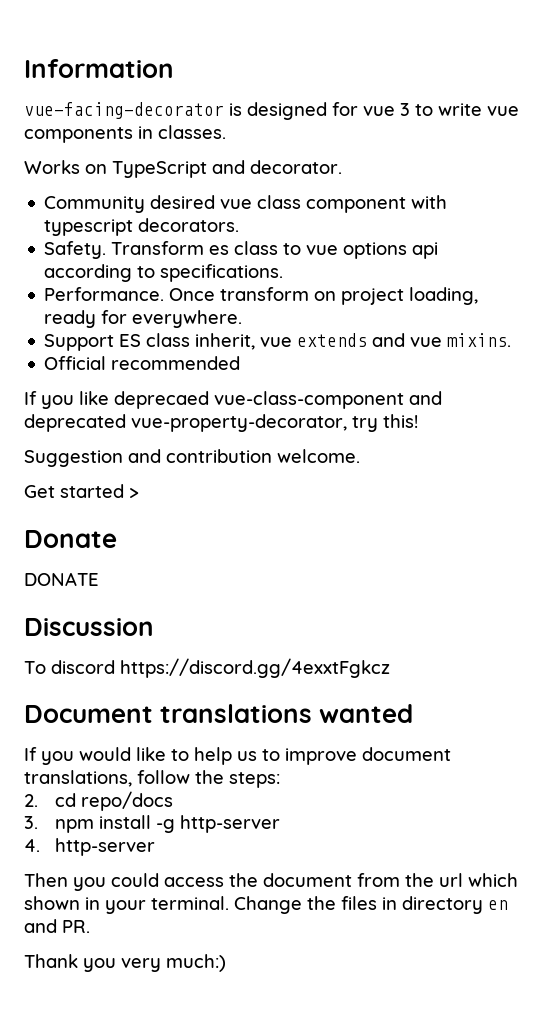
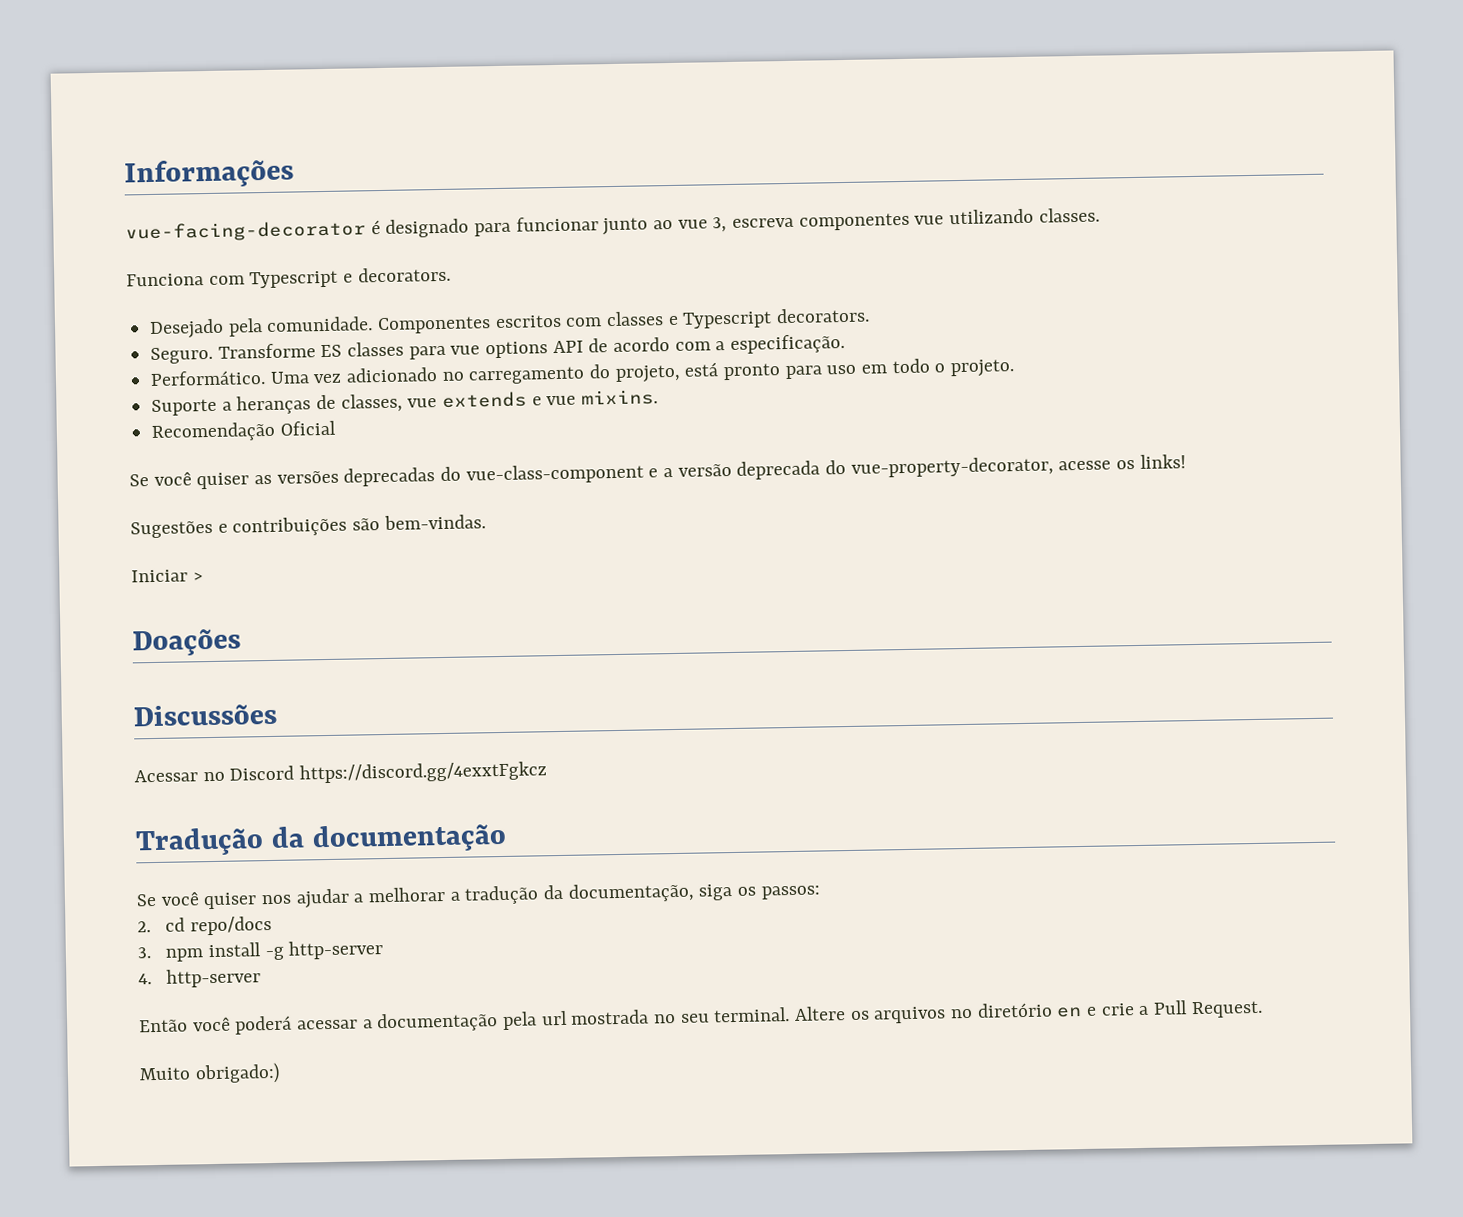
- Information
+ Informações
- vue-facing-decorator is designed for vue 3 to write vue components in classes.
- Works on TypeScript and decorator.
- Community desired vue class component with typescript decorators.
- Safety. Transform es class to vue options api according to specifications.
- Performance. Once transform on project loading, ready for everywhere.
- Support ES class inherit, vue extends and vue mixins.
+ vue-facing-decorator é designado para funcionar junto ao vue 3, escreva componentes vue utilizando classes.
+ Funciona com Typescript e decorators.
+ Desejado pela comunidade. Componentes escritos com classes e Typescript decorators.
+ Seguro. Transforme ES classes para vue options API de acordo com a especificação.
+ Performático. Uma vez adicionado no carregamento do projeto, está pronto para uso em todo o projeto.
+ Suporte a heranças de classes, vue extends e vue mixins.
- Official recommended
- If you like deprecaed vue-class-component and deprecated vue-property-decorator, try this!
- Suggestion and contribution welcome.
- Get started >
- Donate
- DONATE
- Discussion
- To discord https://discord.gg/4exxtFgkcz
- Document translations wanted
- If you would like to help us to improve document translations, follow the steps:
+ Recomendação Oficial
+ Se você quiser as versões deprecadas do vue-class-component e a versão deprecada do vue-property-decorator, acesse os links!
+ Sugestões e contribuições são bem-vindas.
+ Iniciar >
+ Doações
+ Discussões
+ Acessar no Discord https://discord.gg/4exxtFgkcz
+ Tradução da documentação
+ Se você quiser nos ajudar a melhorar a tradução da documentação, siga os passos:
- Then you could access the document from the url which shown in your terminal. Change the files in directory en and PR.
- Thank you very much:)
+ Então você poderá acessar a documentação pela url mostrada no seu terminal. Altere os arquivos no diretório en e crie a Pull Request.
+ Muito obrigado:)

